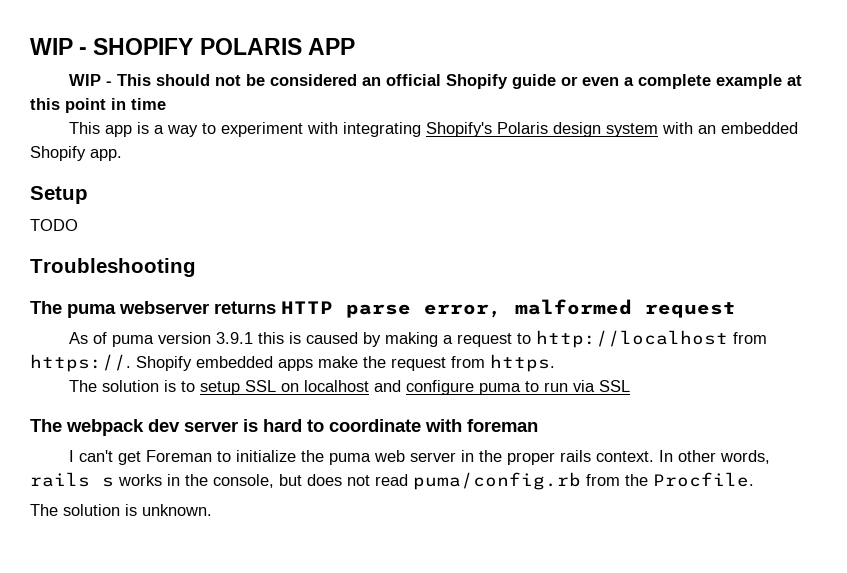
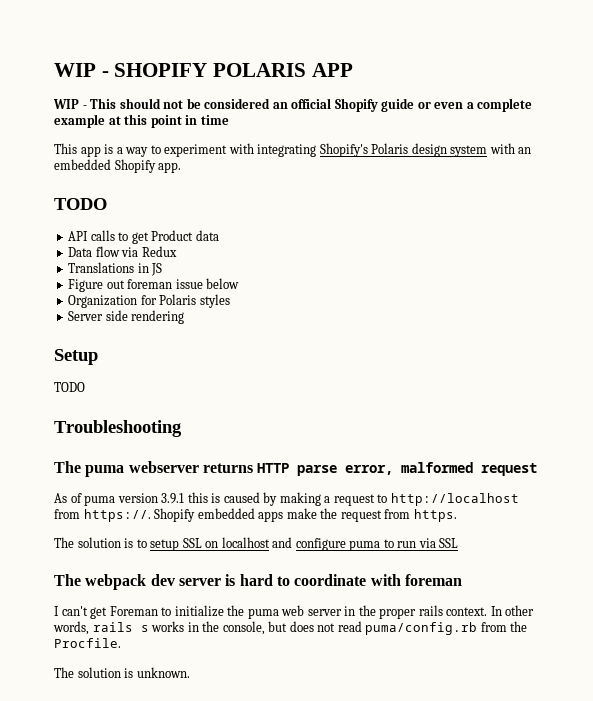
  This app is a way to experiment with integrating Shopify's Polaris design system with an embedded Shopify app.
+ TODO
+ API calls to get Product data
+ Data flow via Redux
+ Translations in JS
+ Figure out foreman issue below
+ Organization for Polaris styles
+ Server side rendering

